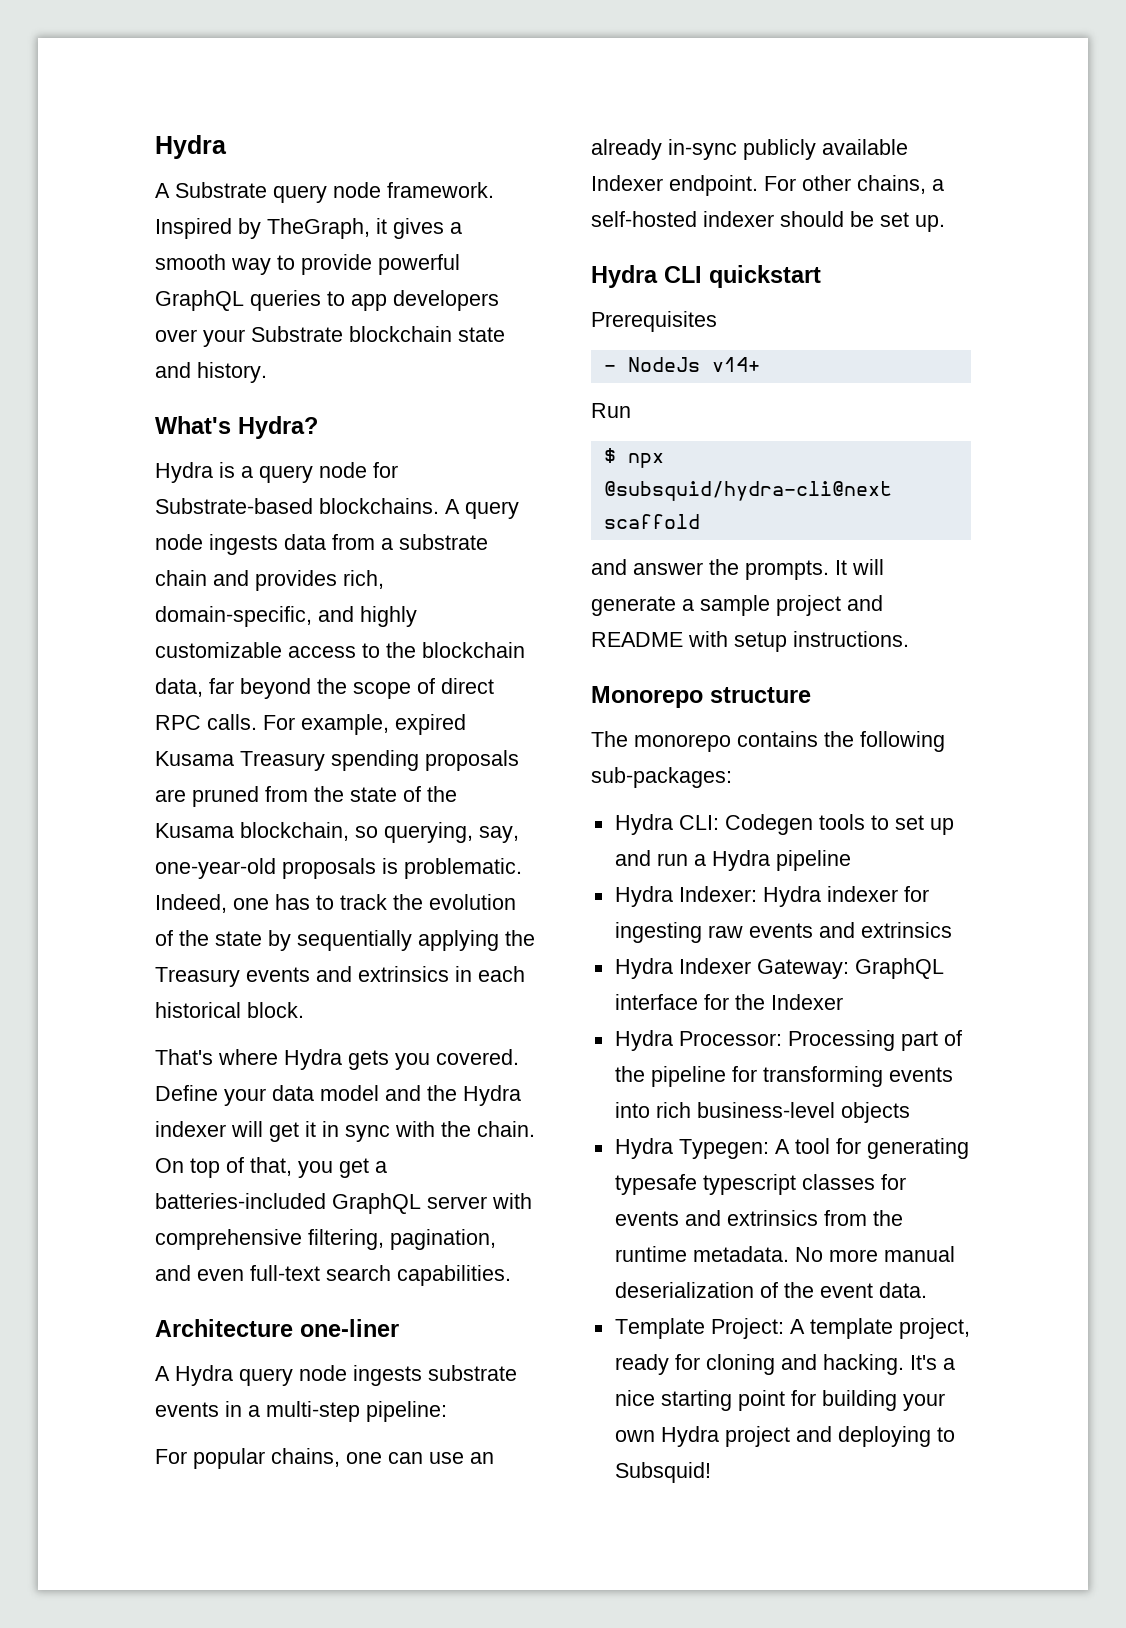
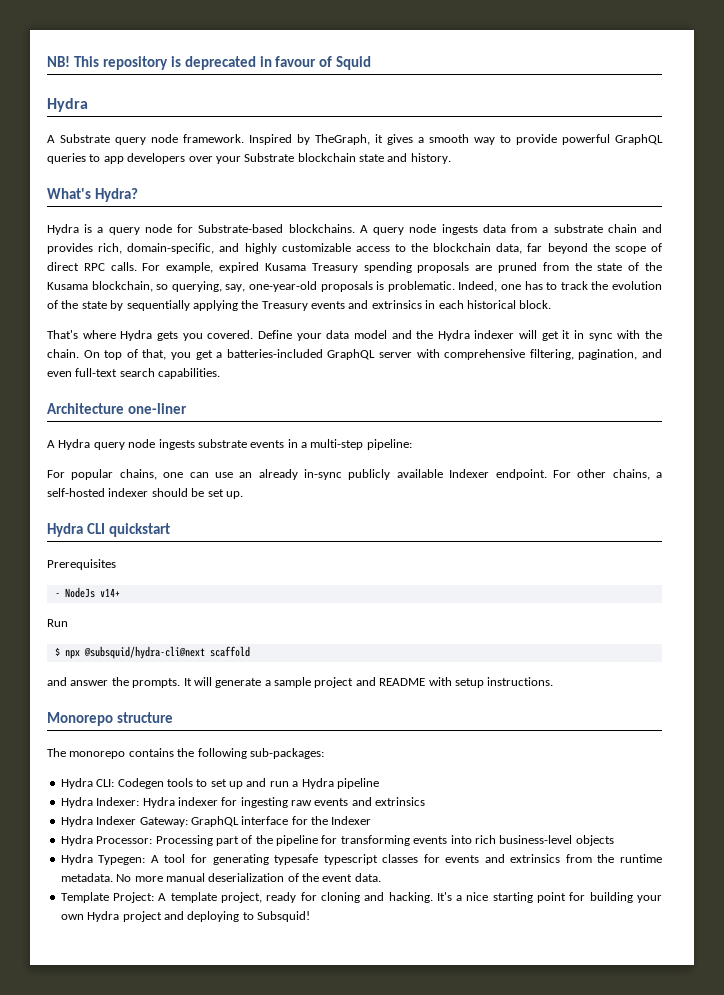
+ NB! This repository is deprecated in favour of Squid

